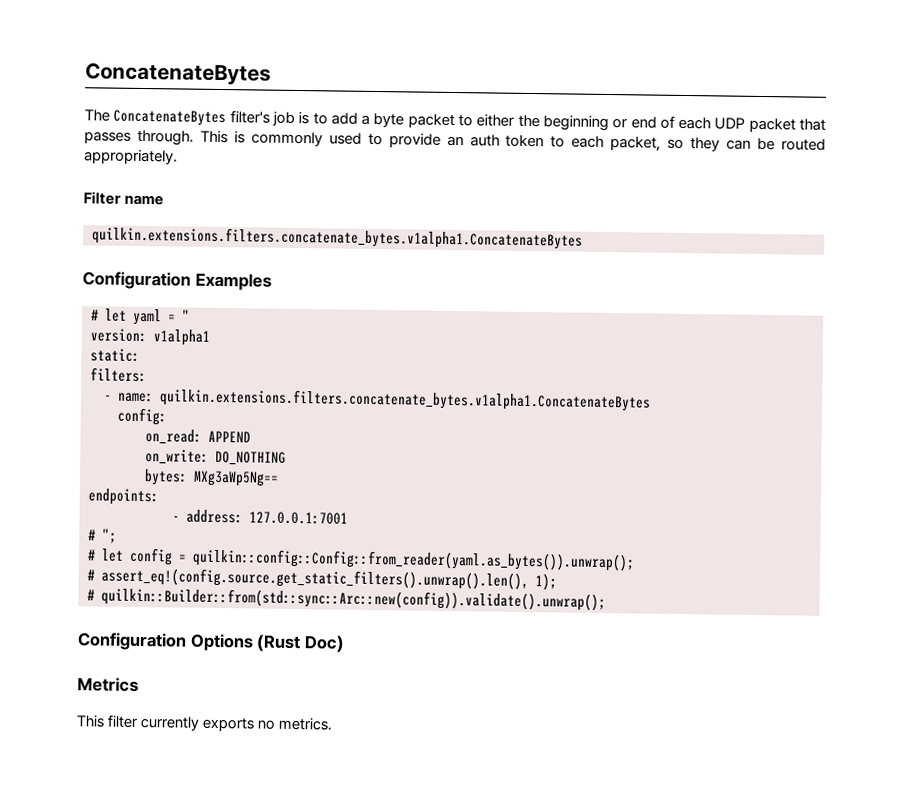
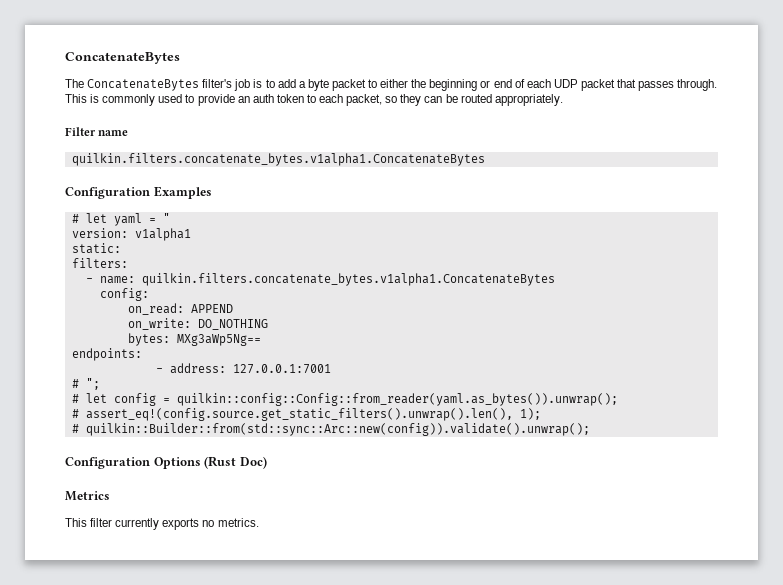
  Filter name
- quilkin.extensions.filters.concatenate_bytes.v1alpha1.ConcatenateBytes
+ quilkin.filters.concatenate_bytes.v1alpha1.ConcatenateBytes
- - name: quilkin.extensions.filters.concatenate_bytes.v1alpha1.ConcatenateBytes
+ - name: quilkin.filters.concatenate_bytes.v1alpha1.ConcatenateBytes

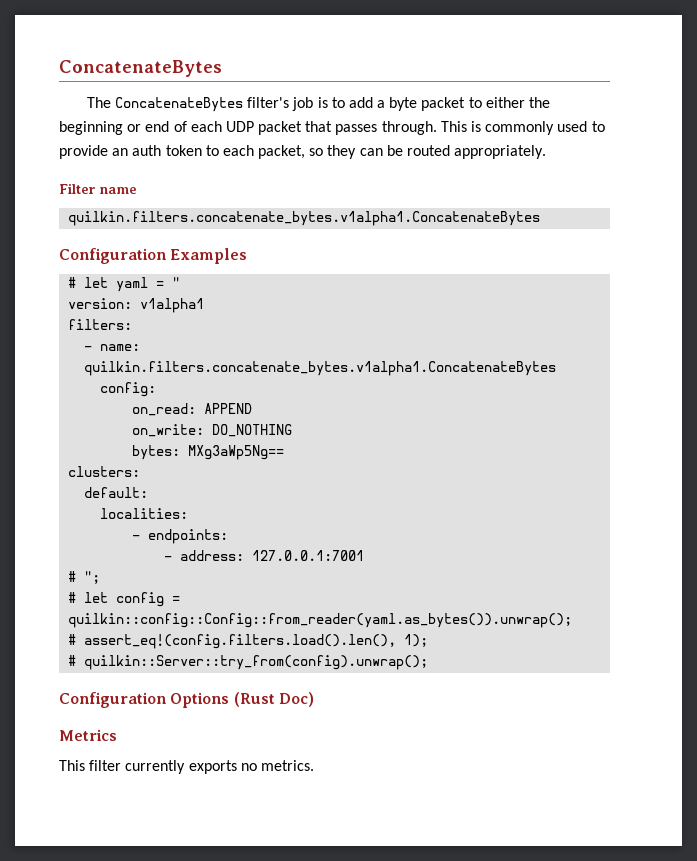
- static:
- endpoints:
+ clusters:
+ default:
+ localities:
+ - endpoints:
- # assert_eq!(config.source.get_static_filters().unwrap().len(), 1);
+ # assert_eq!(config.filters.load().len(), 1);
- # quilkin::Builder::from(std::sync::Arc::new(config)).validate().unwrap();
+ # quilkin::Server::try_from(config).unwrap();

